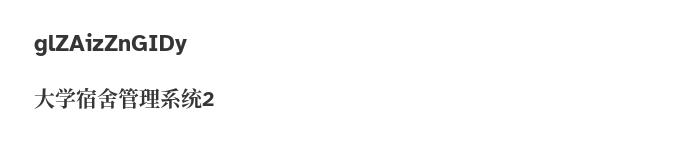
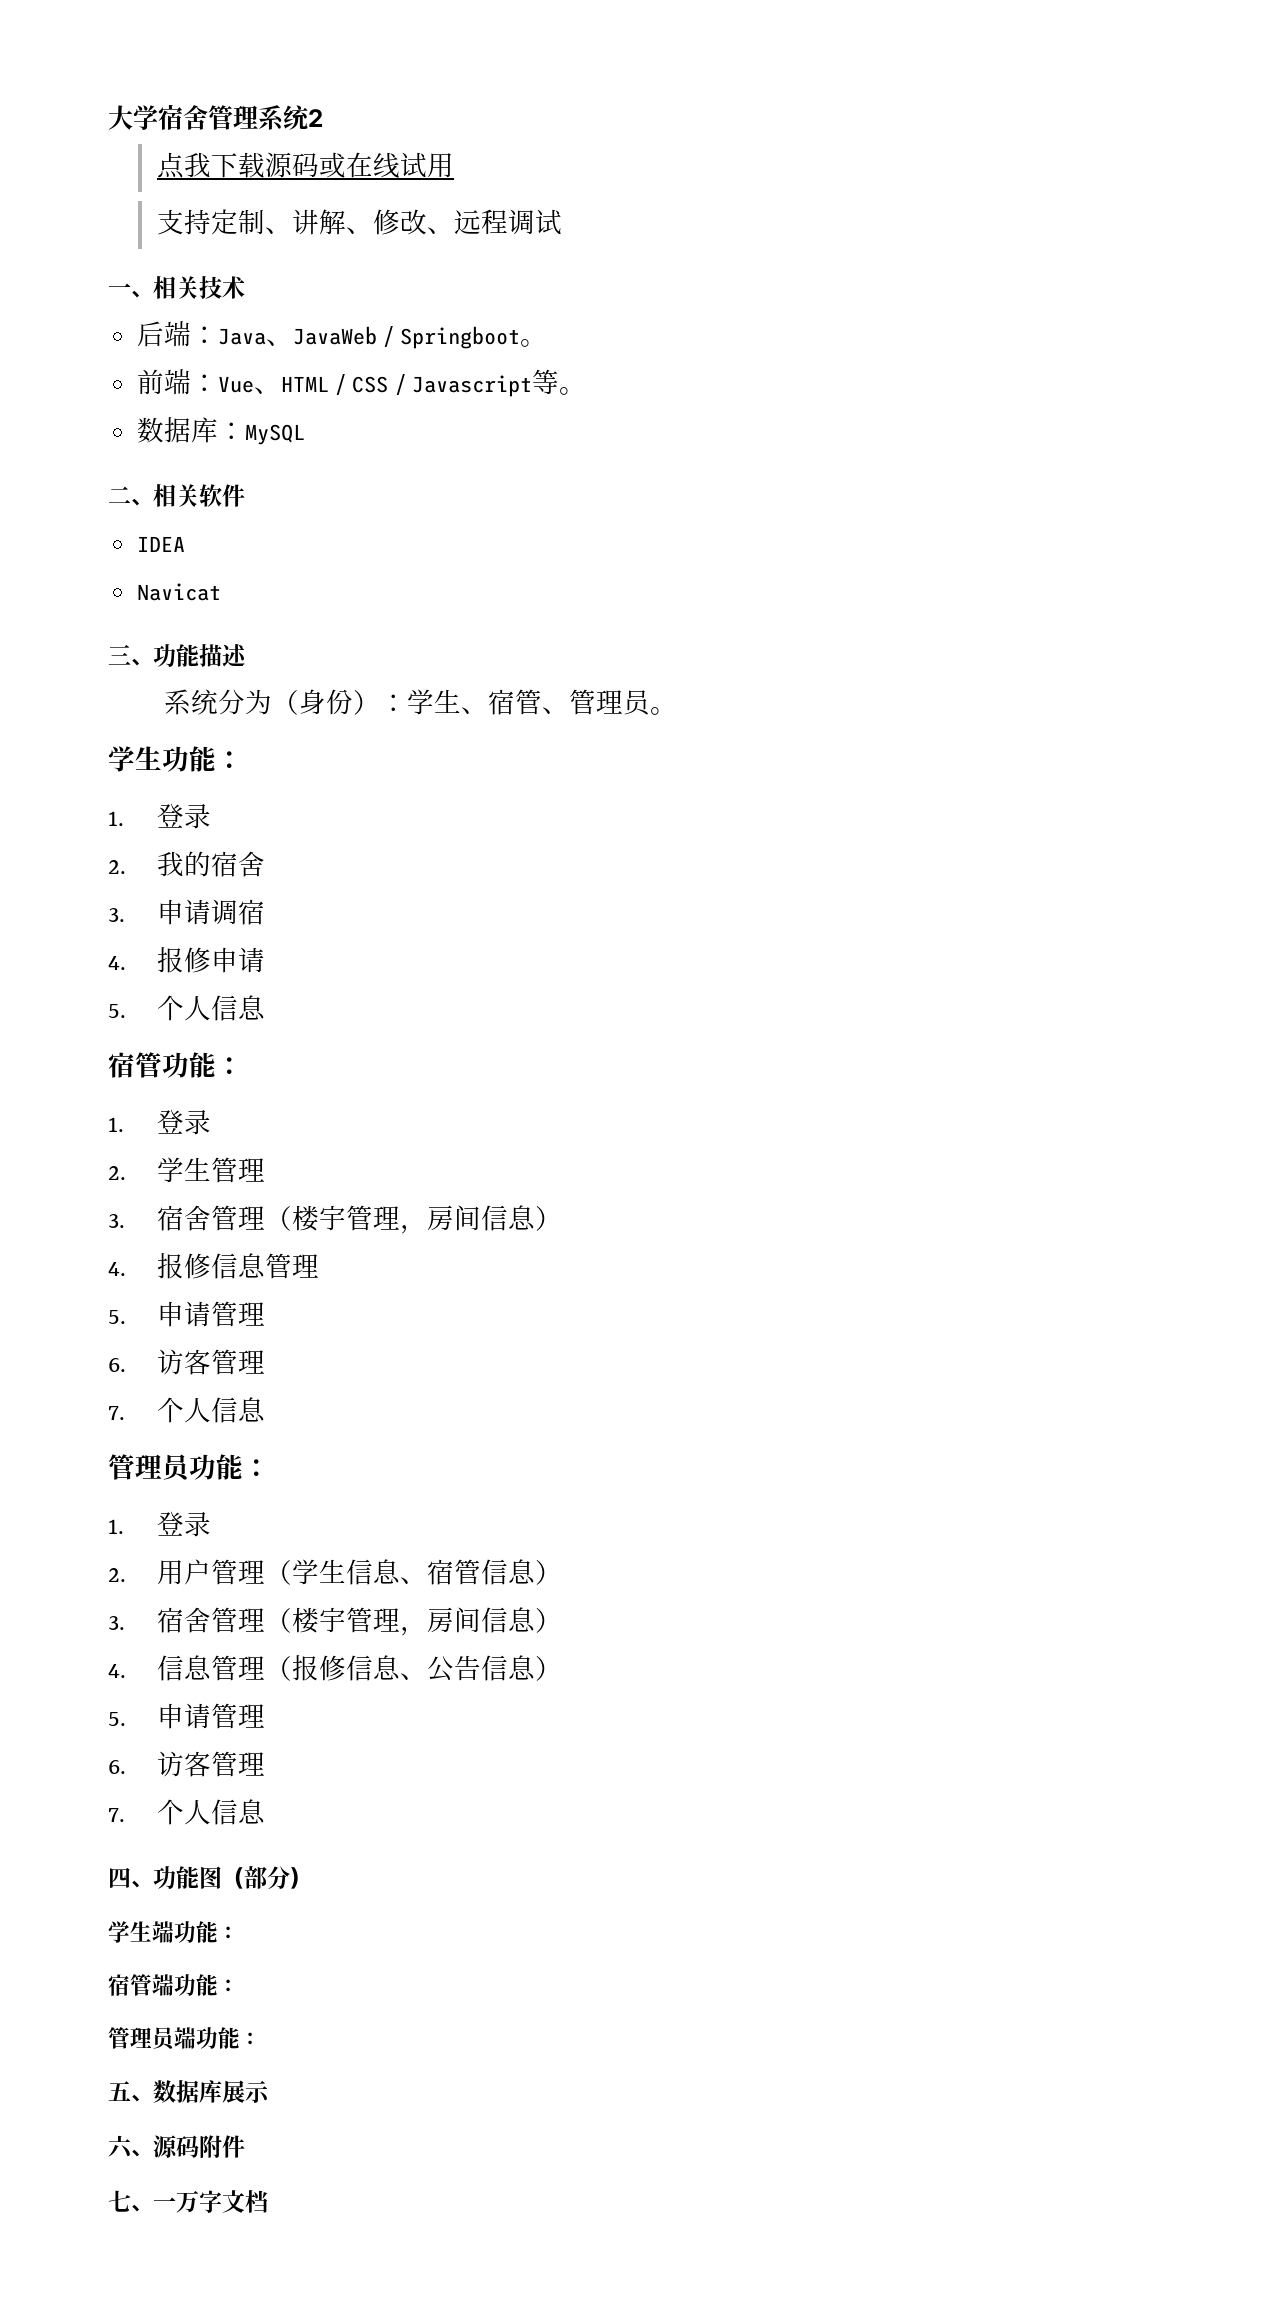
- glZAizZnGIDy
+ 点我下载源码或在线试用
+ 支持定制、讲解、修改、远程调试
+ 一、相关技术
+ 后端：Java、JavaWeb / Springboot。
+ 前端：Vue、HTML / CSS / Javascript等。
+ 数据库：MySQL
+ 二、相关软件
+ IDEA
+ Navicat
+ 三、功能描述
+ 系统分为（身份）：学生、宿管、管理员。
+ 学生功能：
+ 1.登录
+ 2.我的宿舍
+ 3.申请调宿
+ 4.报修申请
+ 5.个人信息
+ 宿管功能：
+ 1.登录
+ 2.学生管理
+ 3.宿舍管理（楼宇管理，房间信息）
+ 4.报修信息管理
+ 5.申请管理
+ 6.访客管理
+ 7.个人信息
+ 管理员功能：
+ 1.登录
+ 2.用户管理（学生信息、宿管信息）
+ 3.宿舍管理（楼宇管理，房间信息）
+ 4.信息管理（报修信息、公告信息）
+ 5.申请管理
+ 6.访客管理
+ 7.个人信息
+ 四、功能图（部分）
+ 学生端功能：
+ 宿管端功能：
+ 管理员端功能：
+ 五、数据库展示
+ 六、源码附件
+ 七、一万字文档

